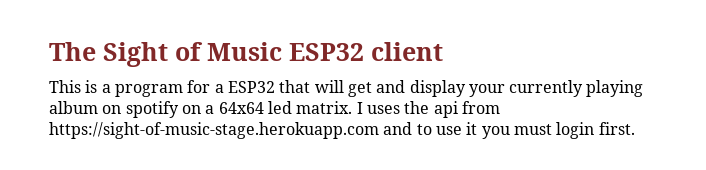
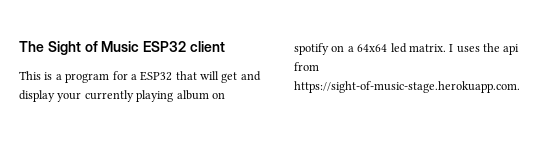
- I uses the api from https://sight-of-music-stage.herokuapp.com and to use it you must login first.
+ I uses the api from https://sight-of-music-stage.herokuapp.com.

